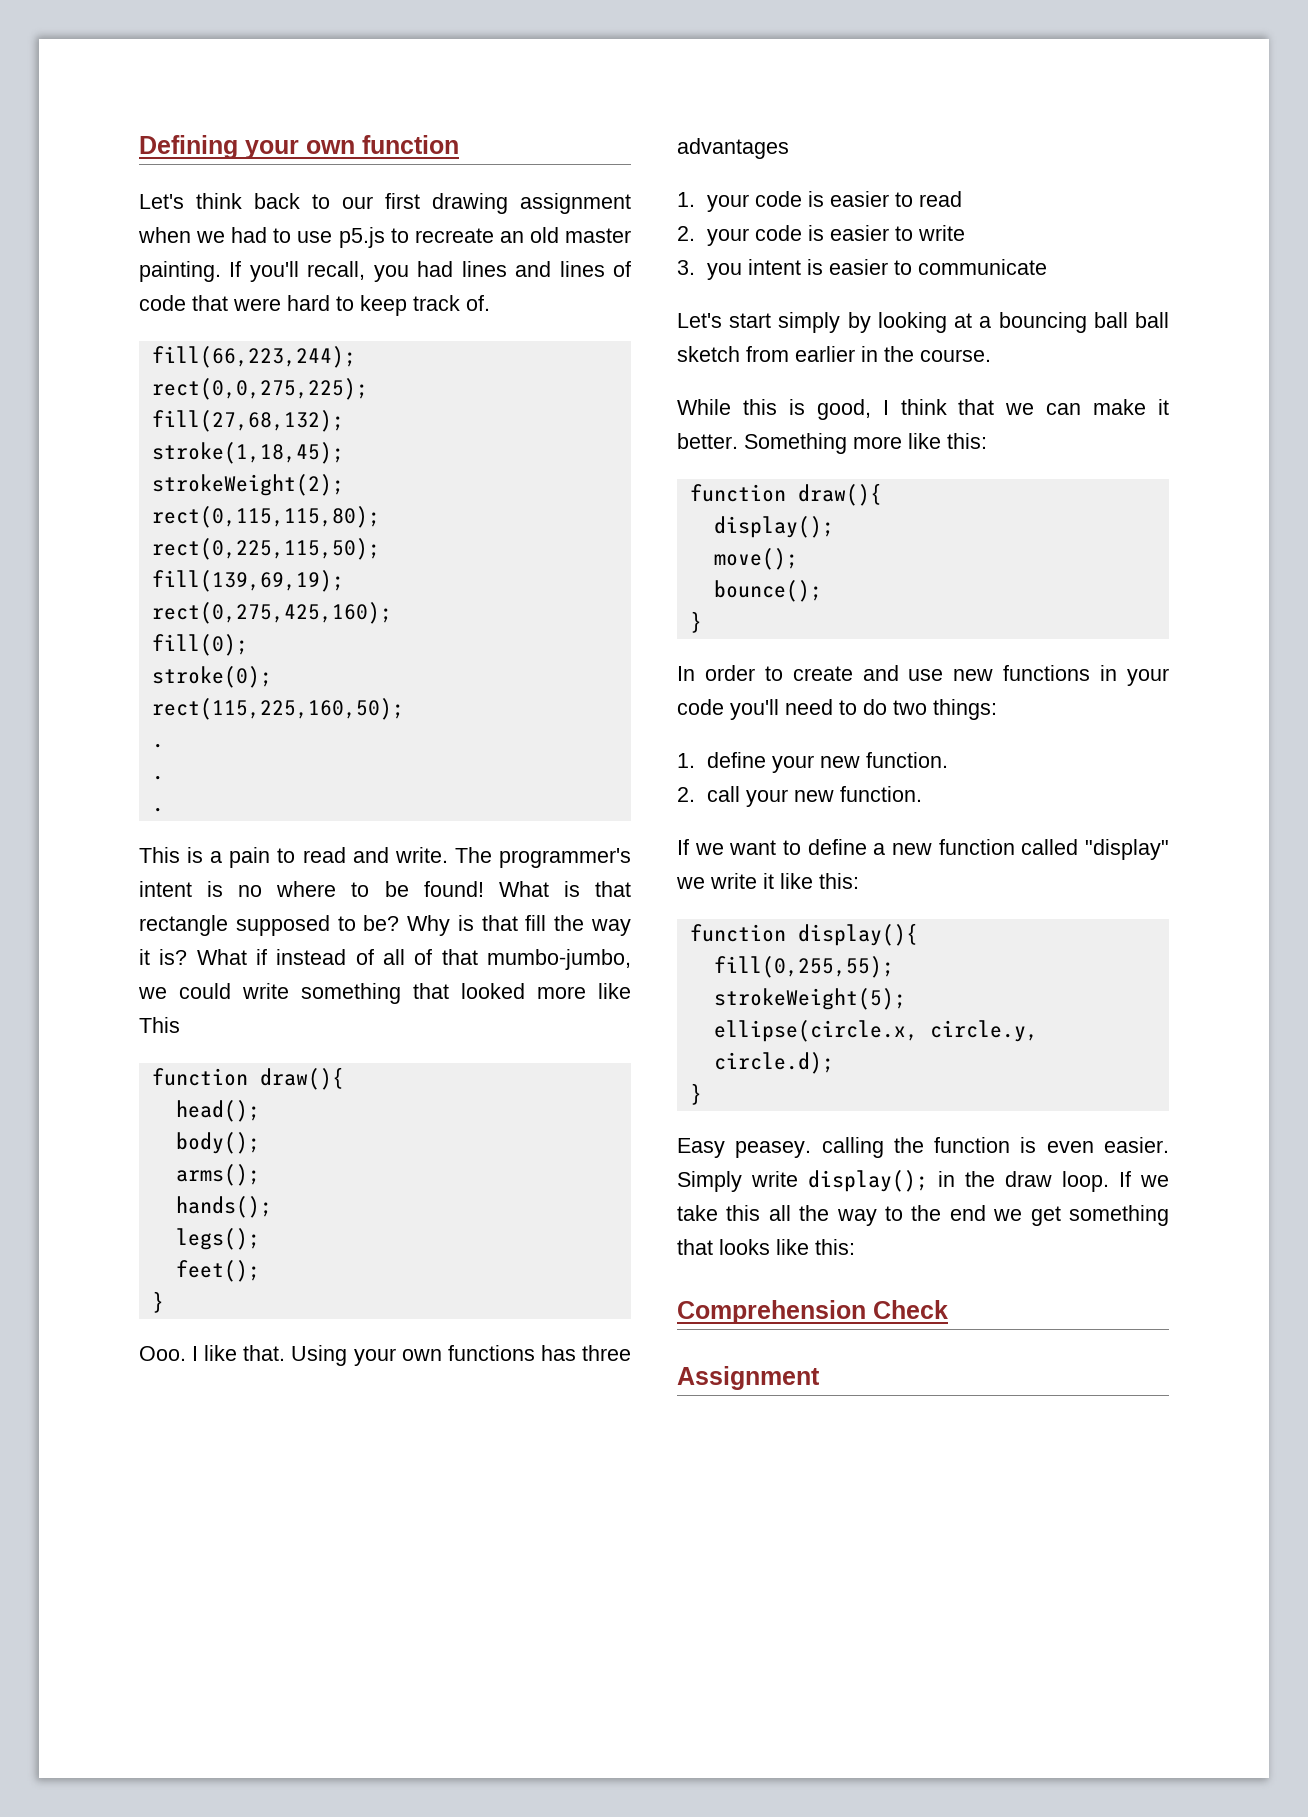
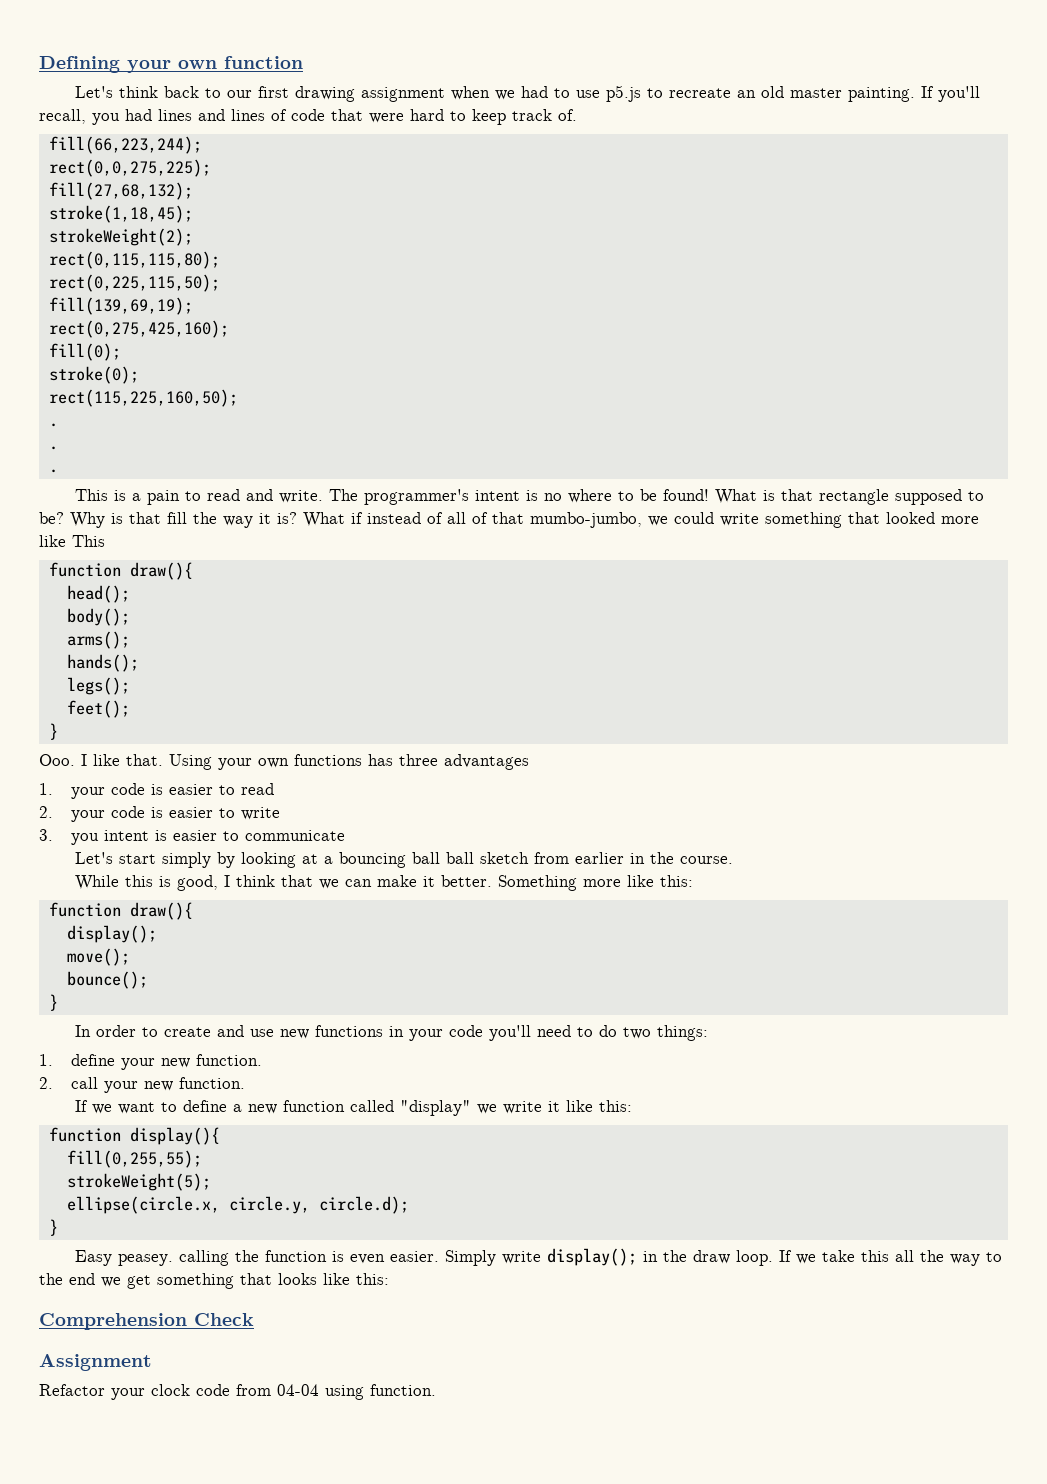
+ Refactor your clock code from 04-04 using function.

